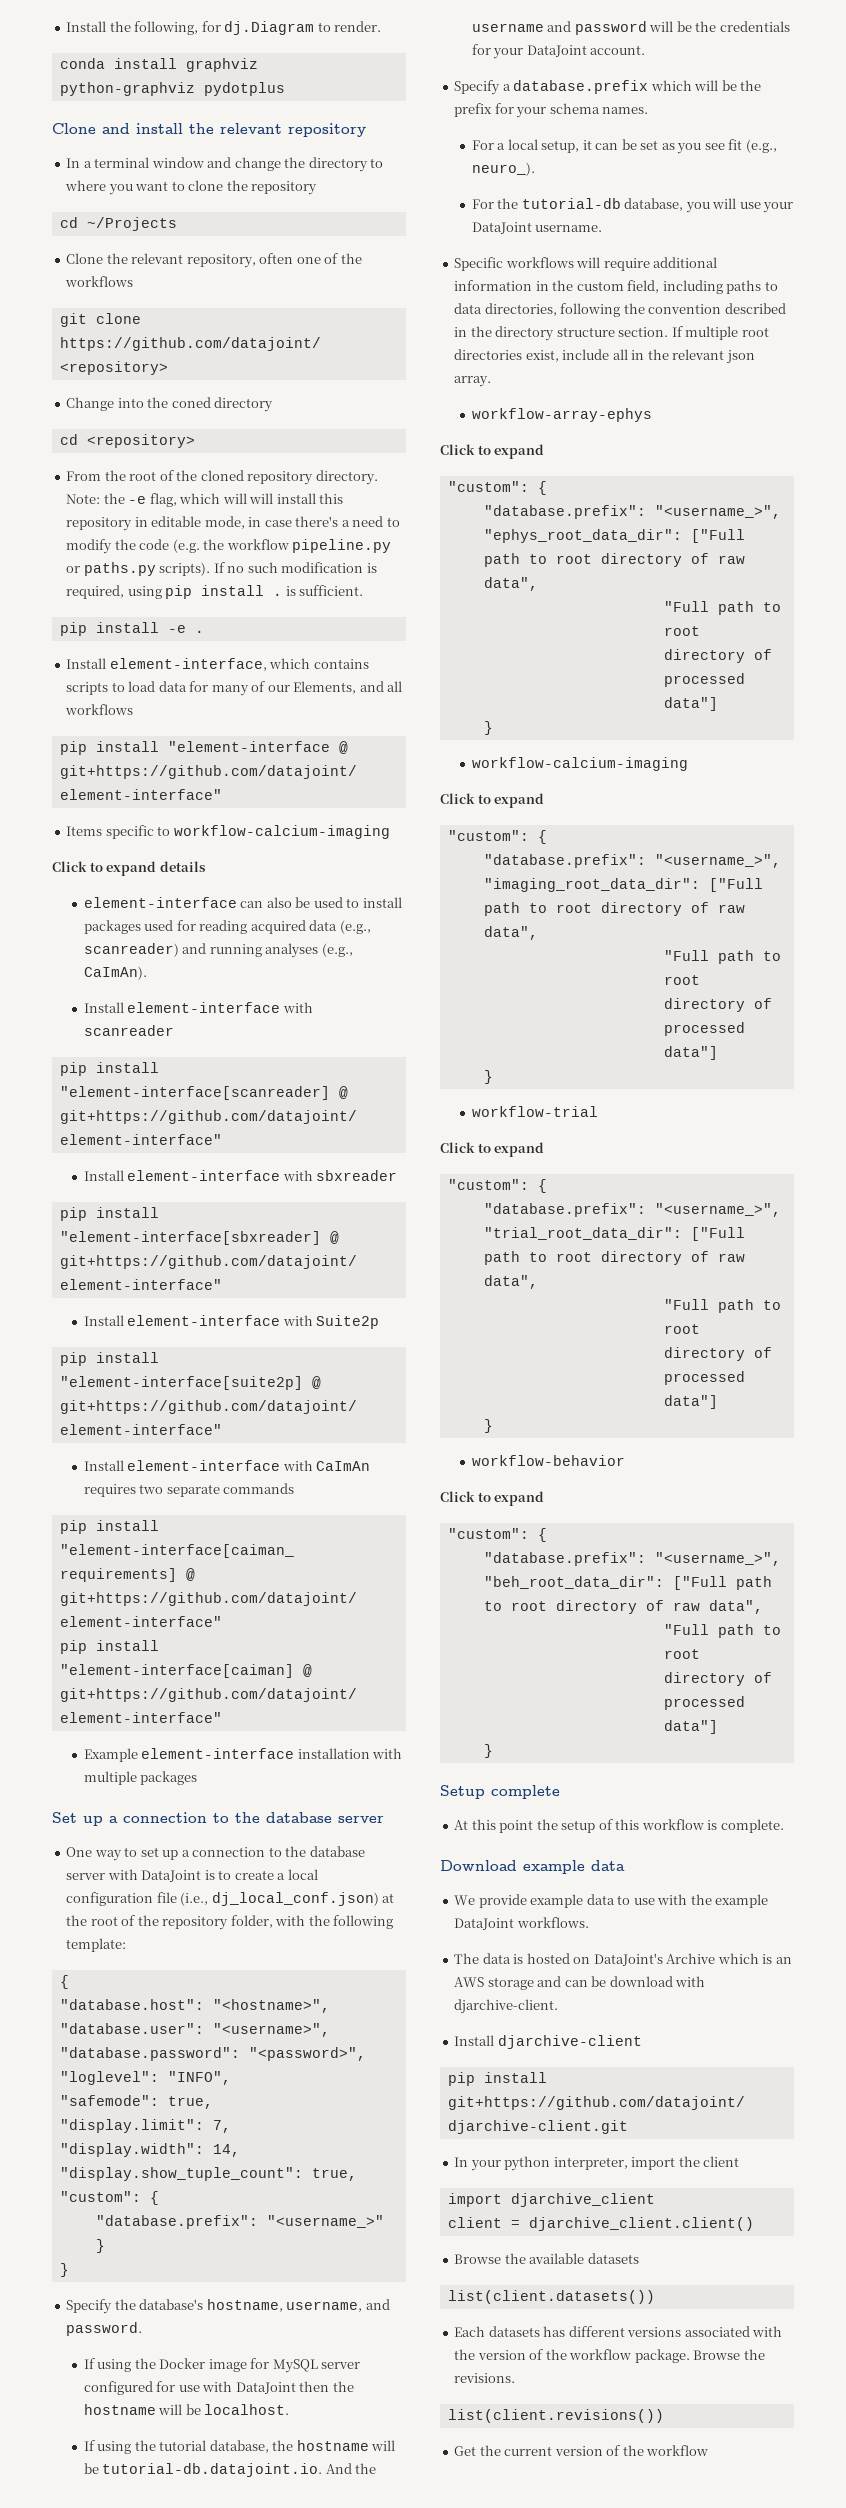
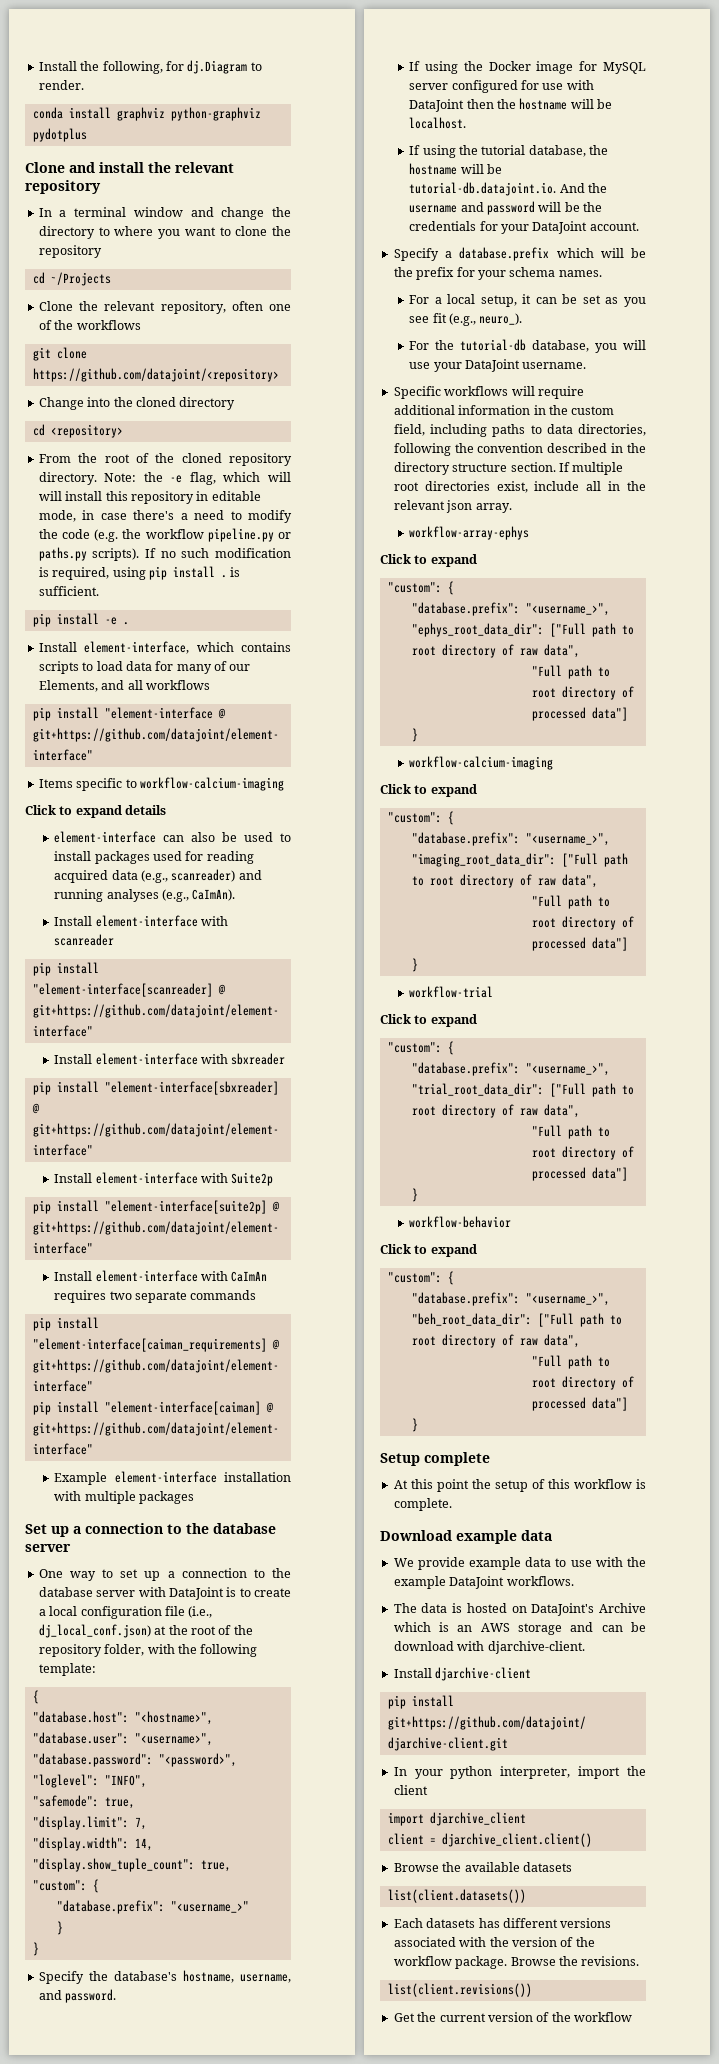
- Change into the coned directory
+ Change into the cloned directory

